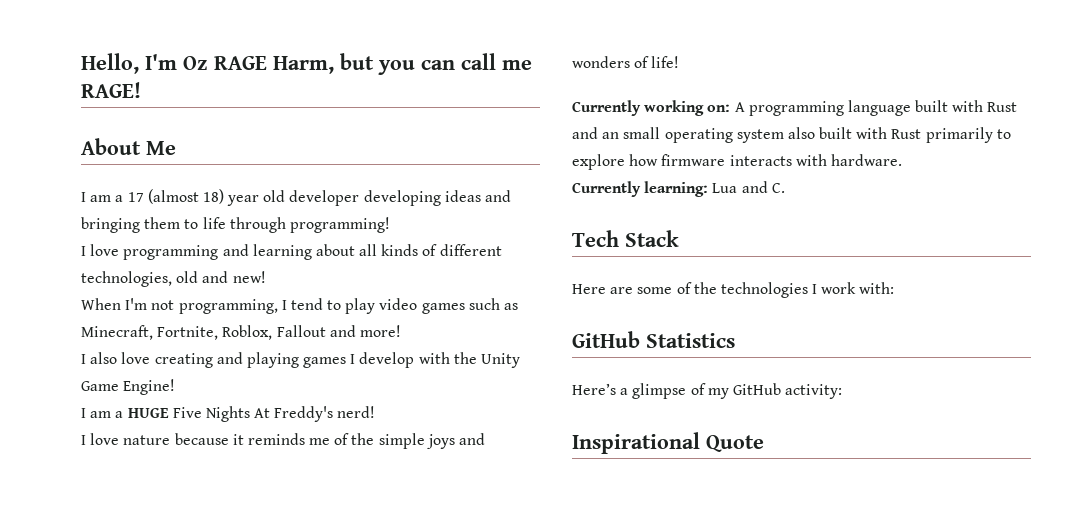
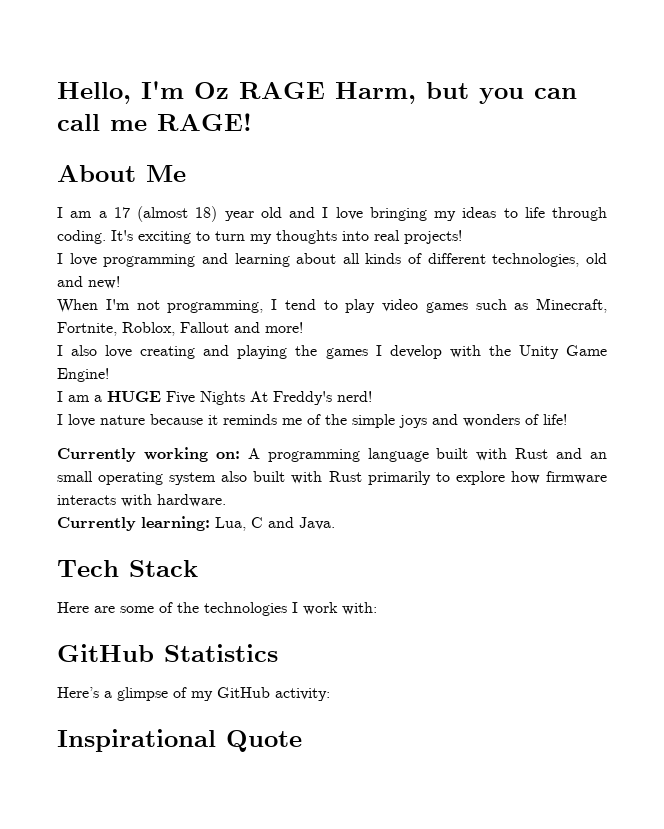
- I am a 17 (almost 18) year old developer developing ideas and bringing them to life through programming!
+ I am a 17 (almost 18) year old and I love bringing my ideas to life through coding. It's exciting to turn my thoughts into real projects!
- I also love creating and playing games I develop with the Unity Game Engine!
+ I also love creating and playing the games I develop with the Unity Game Engine!
- Currently learning: Lua and C.
+ Currently learning: Lua, C and Java.

